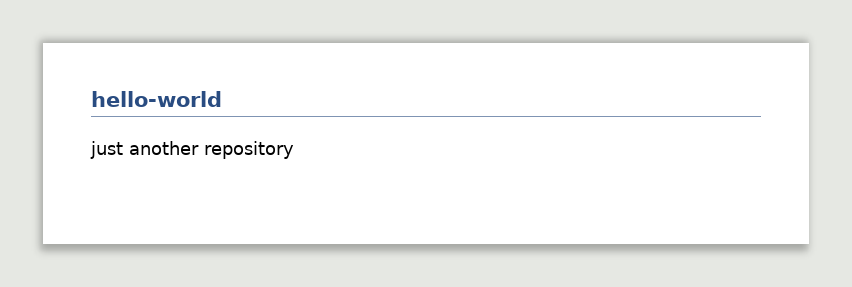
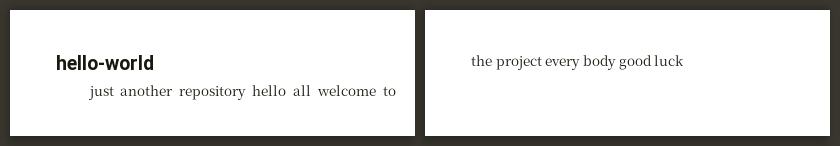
- just another repository
+ just another repository hello all welcome to the project every body good luck

